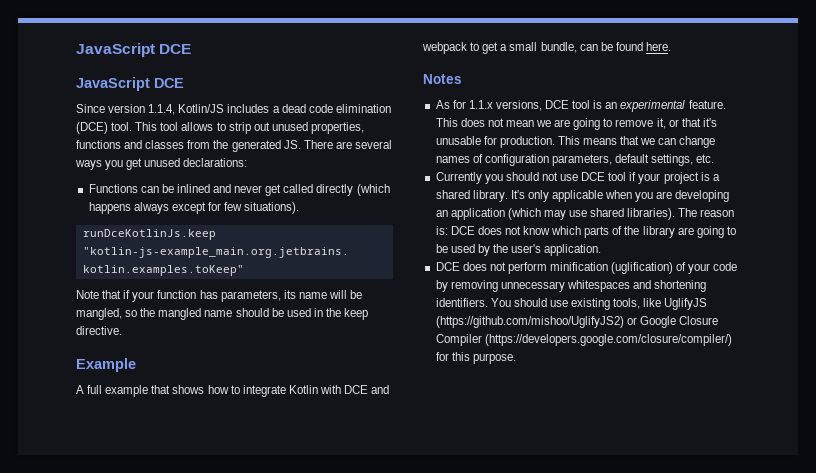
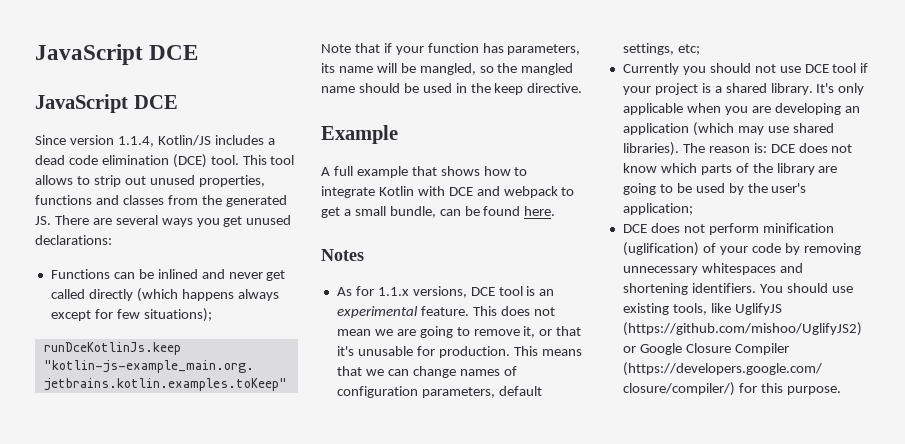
- Functions can be inlined and never get called directly (which happens always except for few situations).
+ Functions can be inlined and never get called directly (which happens always except for few situations);
- This means that we can change names of configuration parameters, default settings, etc.
+ This means that we can change names of configuration parameters, default settings, etc;
- The reason is: DCE does not know which parts of the library are going to be used by the user's application.
+ The reason is: DCE does not know which parts of the library are going to be used by the user's application;

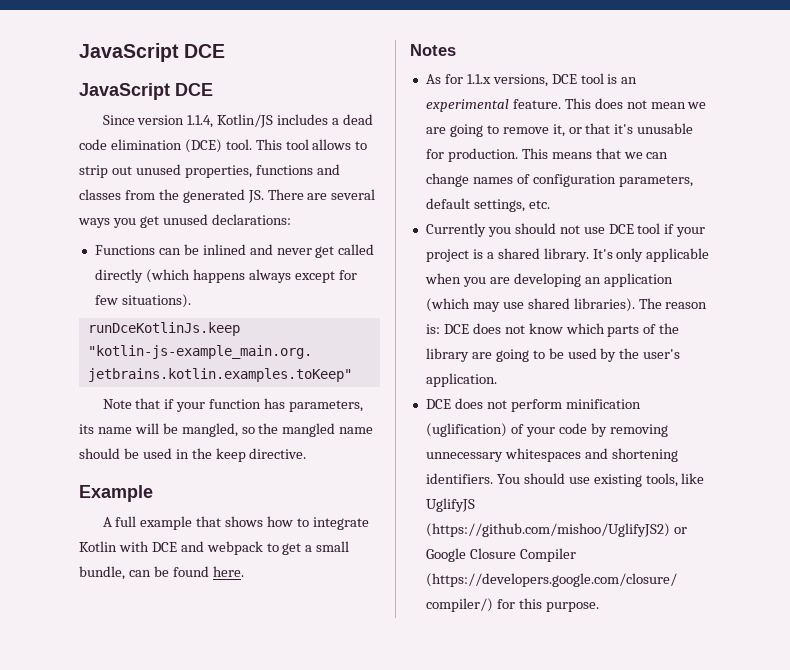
- Functions can be inlined and never get called directly (which happens always except for few situations);
+ Functions can be inlined and never get called directly (which happens always except for few situations).
- This means that we can change names of configuration parameters, default settings, etc;
+ This means that we can change names of configuration parameters, default settings, etc.
- The reason is: DCE does not know which parts of the library are going to be used by the user's application;
+ The reason is: DCE does not know which parts of the library are going to be used by the user's application.

